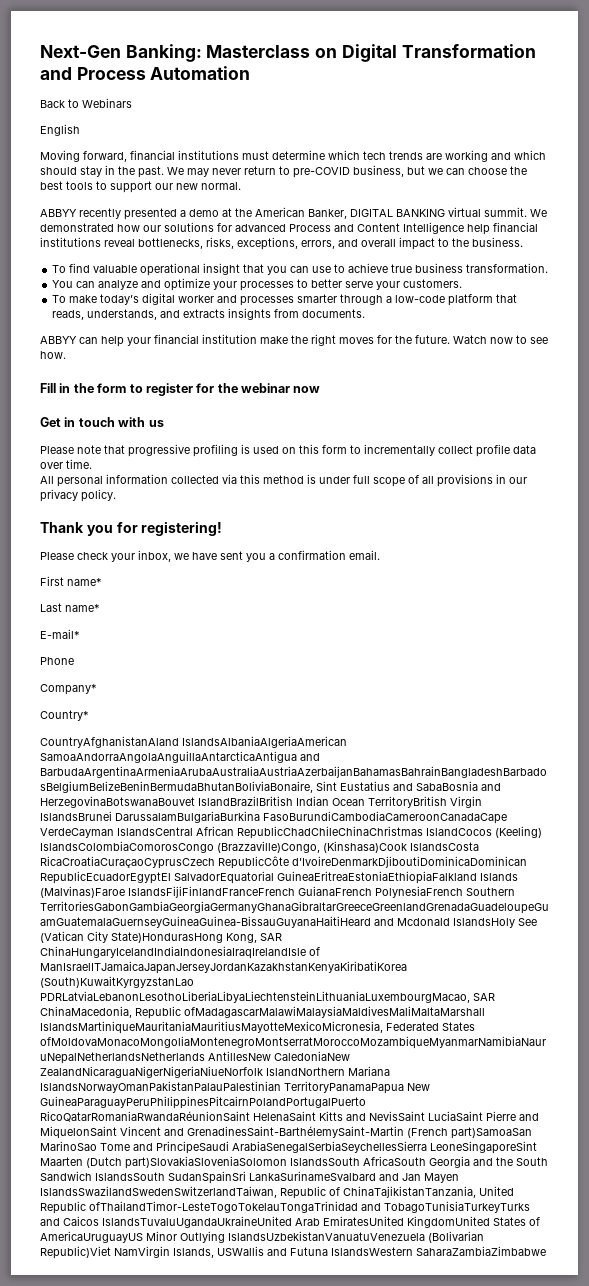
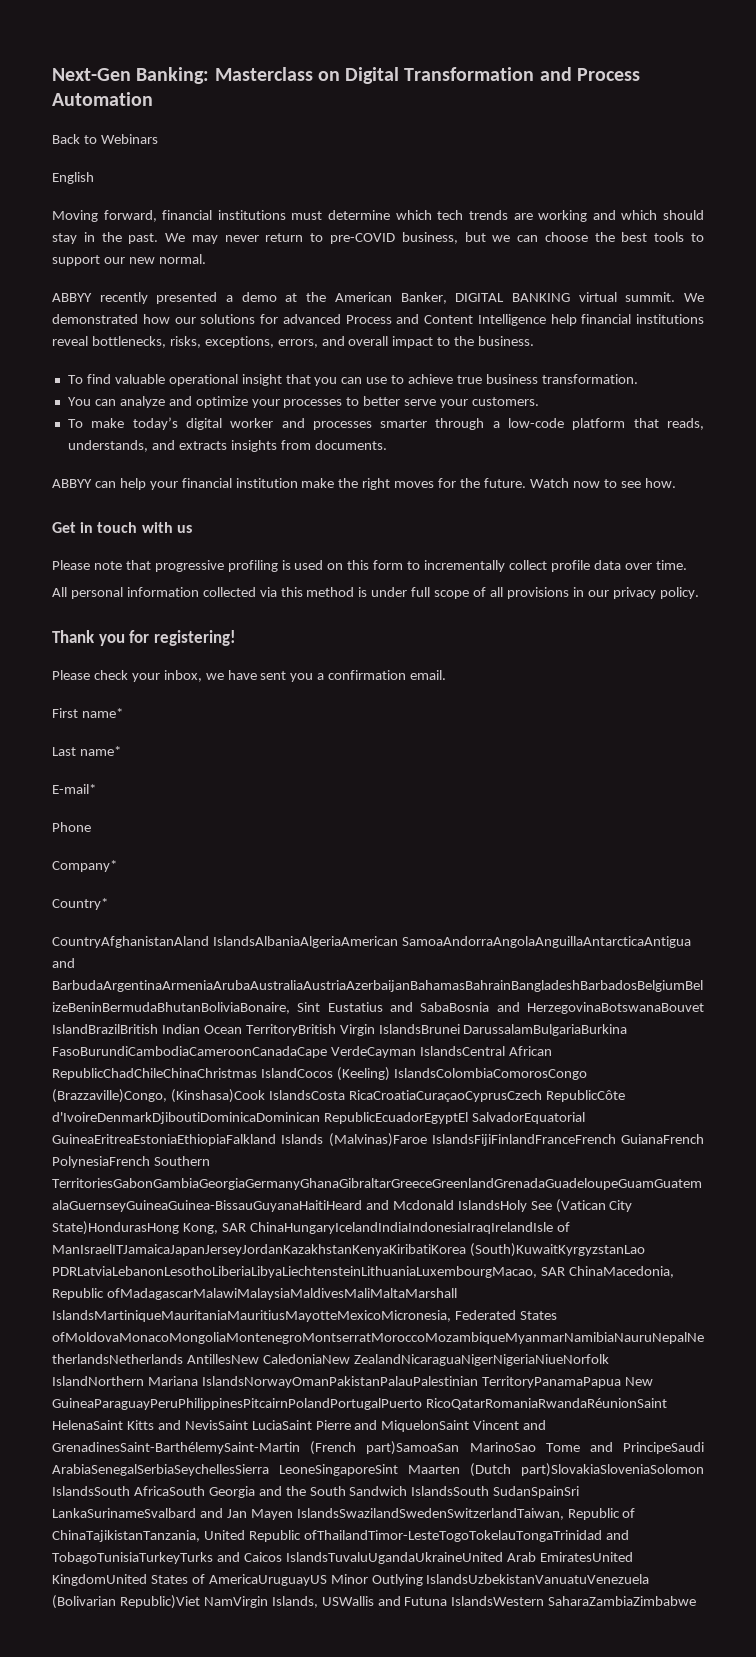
- Fill in the form to register for the webinar now

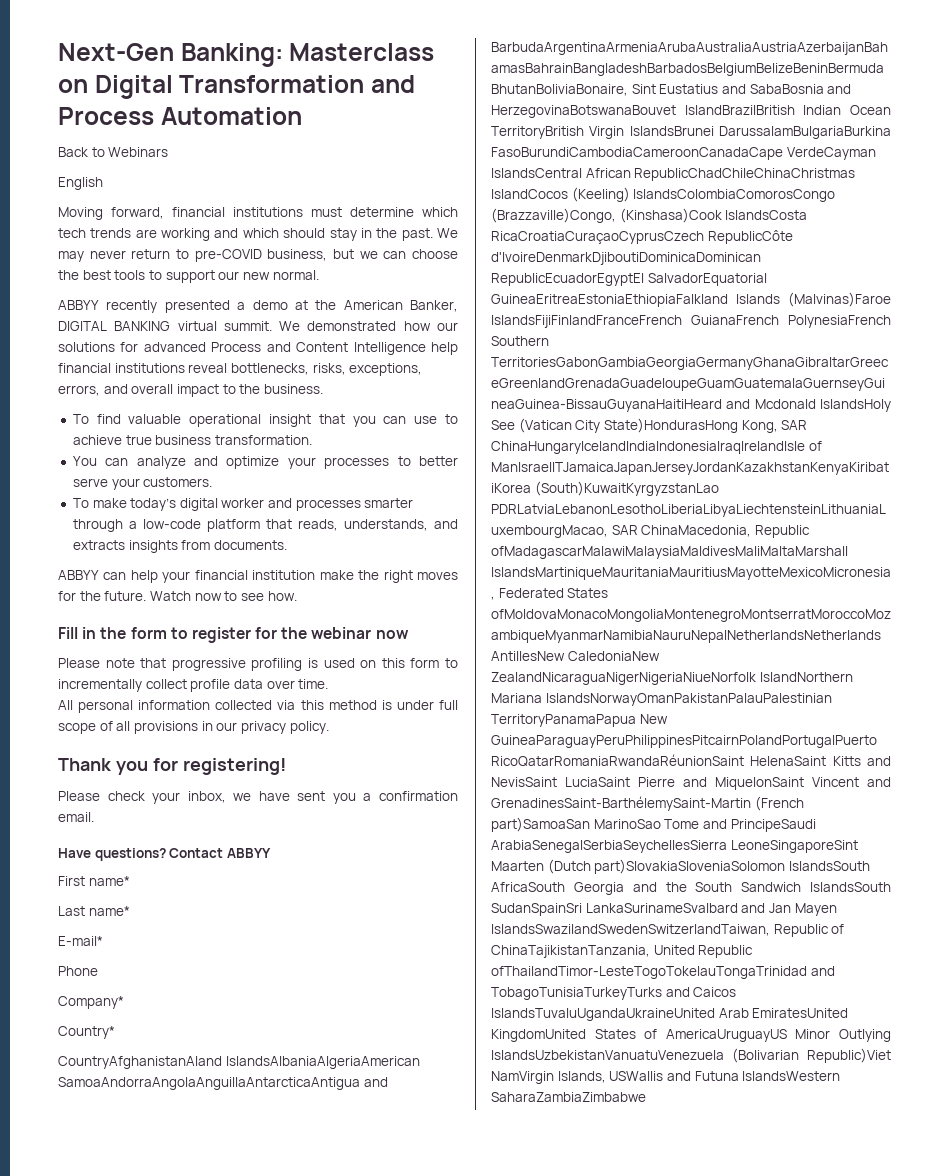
- Get in touch with us
+ Fill in the form to register for the webinar now
+ Have questions? Contact ABBYY

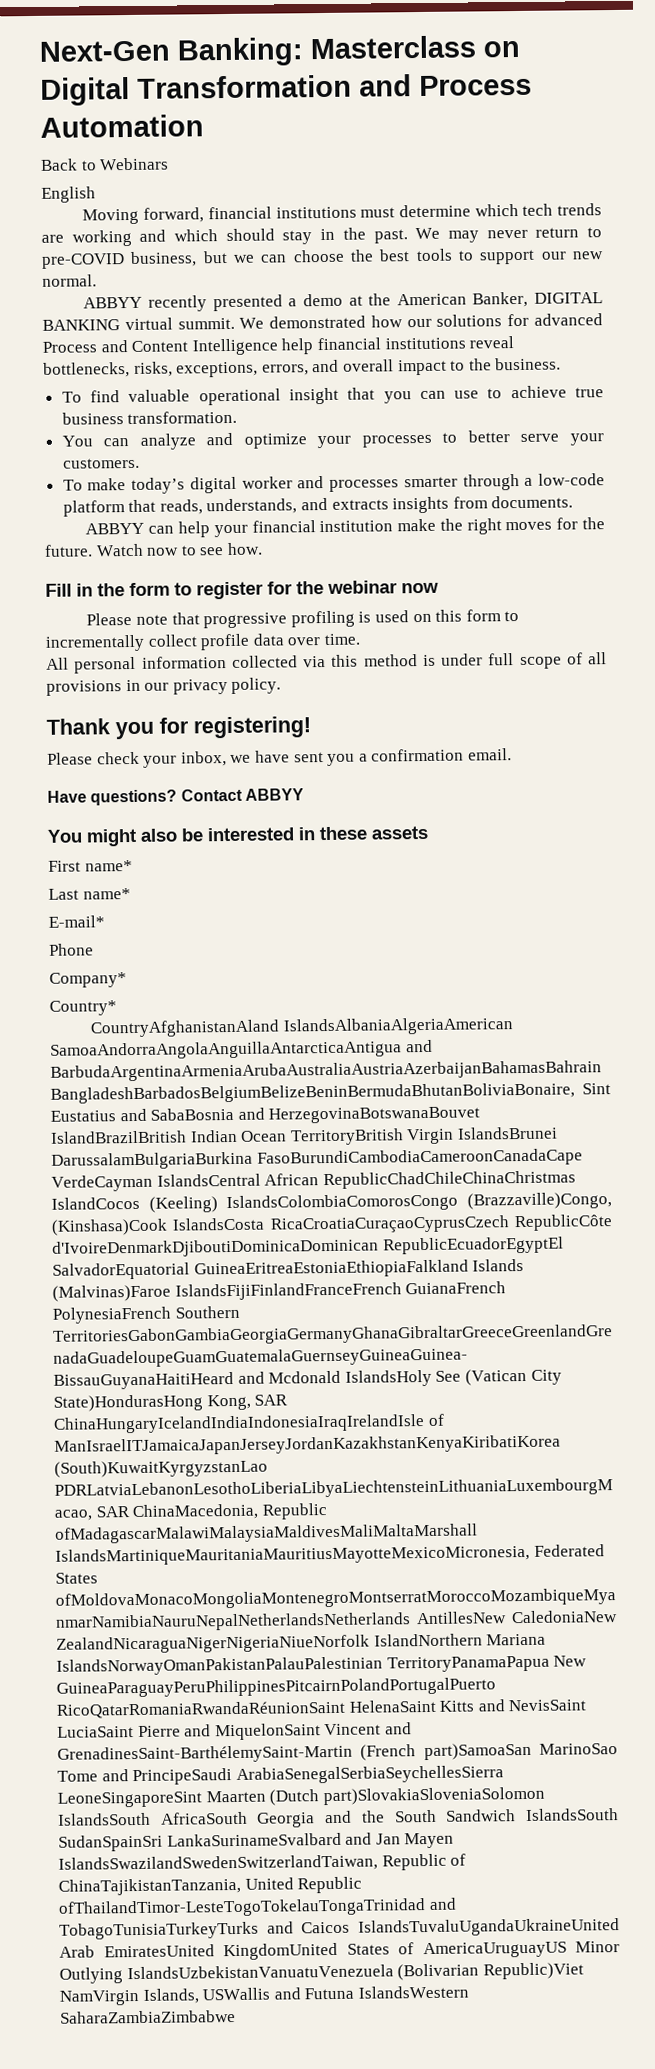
+ You might also be interested in these assets

